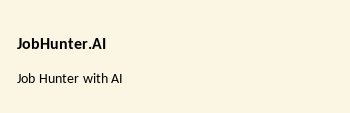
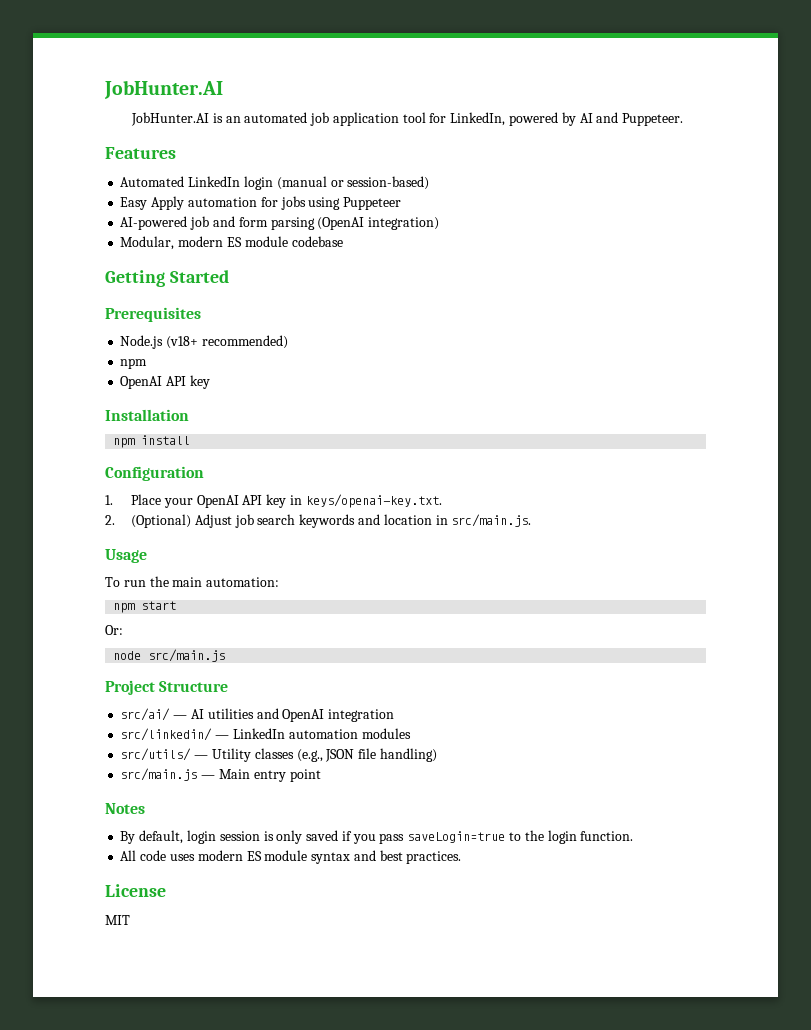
- Job Hunter with AI
+ JobHunter.AI is an automated job application tool for LinkedIn, powered by AI and Puppeteer.
+ Features
+ Automated LinkedIn login (manual or session-based)
+ Easy Apply automation for jobs using Puppeteer
+ AI-powered job and form parsing (OpenAI integration)
+ Modular, modern ES module codebase
+ Getting Started
+ Prerequisites
+ Node.js (v18+ recommended)
+ npm
+ OpenAI API key
+ Installation
+ npm install
+ Configuration
+ 1. Place your OpenAI API key in keys/openai-key.txt.
+ 2. (Optional) Adjust job search keywords and location in src/main.js.
+ Usage
+ To run the main automation:
+ npm start
+ Or:
+ node src/main.js
+ Project Structure
+ src/ai/ — AI utilities and OpenAI integration
+ src/linkedin/ — LinkedIn automation modules
+ src/utils/ — Utility classes (e.g., JSON file handling)
+ src/main.js — Main entry point
+ Notes
+ By default, login session is only saved if you pass saveLogin=true to the login function.
+ All code uses modern ES module syntax and best practices.
+ License
+ MIT

